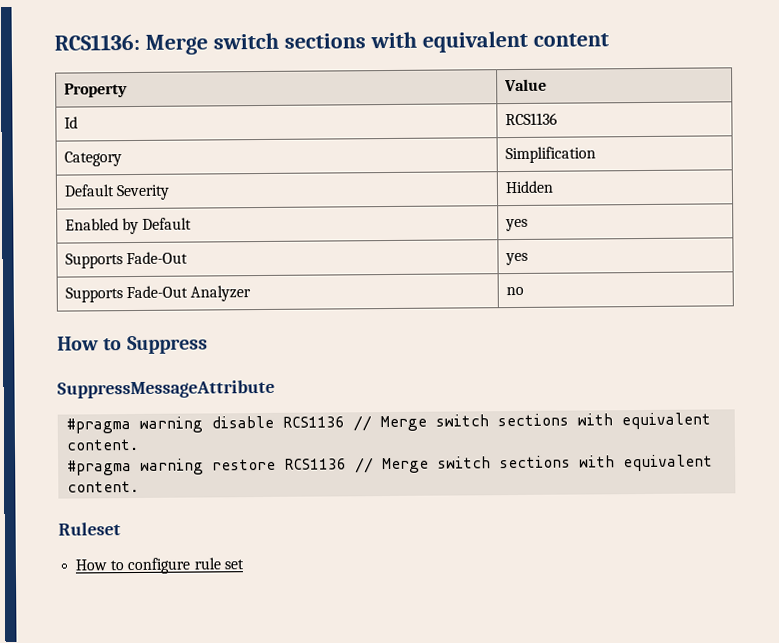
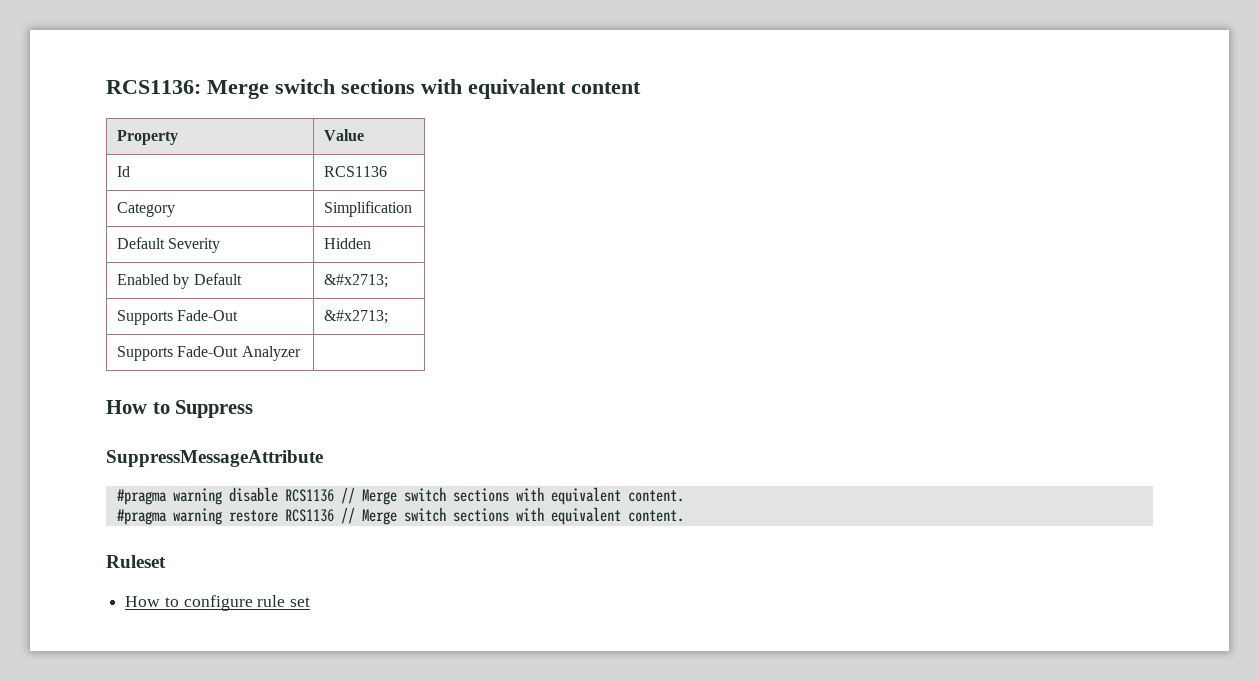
- Enabled by Default | yes
+ Enabled by Default | &#x2713;
- Supports Fade-Out | yes
+ Supports Fade-Out | &#x2713;
- Supports Fade-Out Analyzer | no
+ Supports Fade-Out Analyzer |

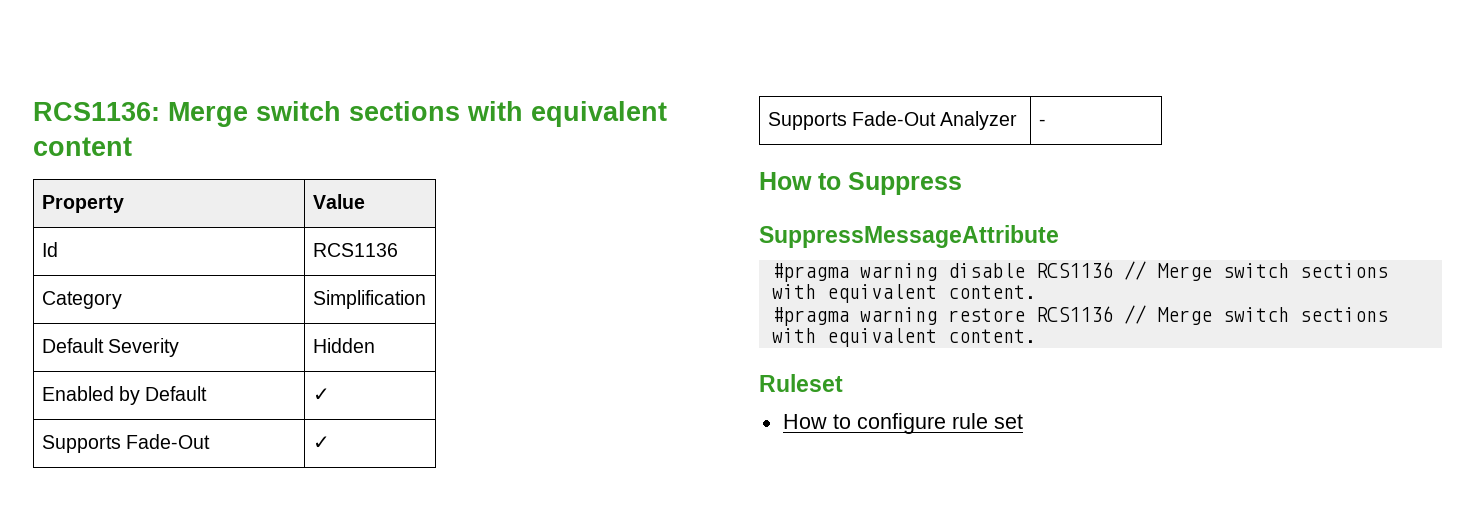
- Enabled by Default | &#x2713;
+ Enabled by Default | ✓
- Supports Fade-Out | &#x2713;
+ Supports Fade-Out | ✓
- Supports Fade-Out Analyzer |
+ Supports Fade-Out Analyzer | -

